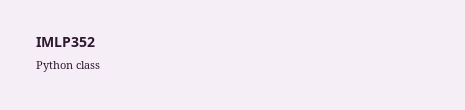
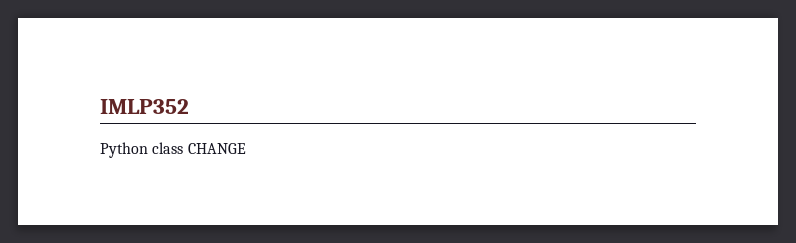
- Python class
+ Python class CHANGE

